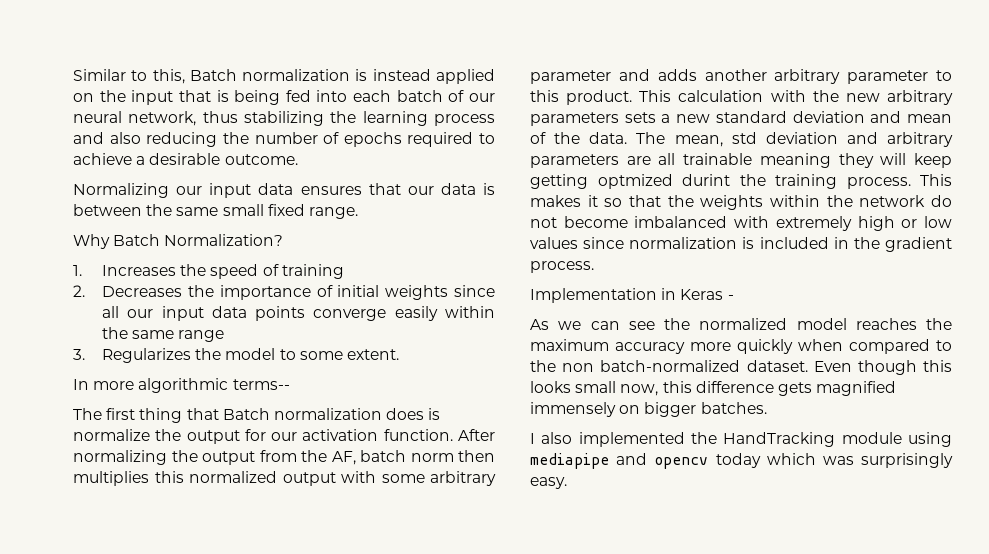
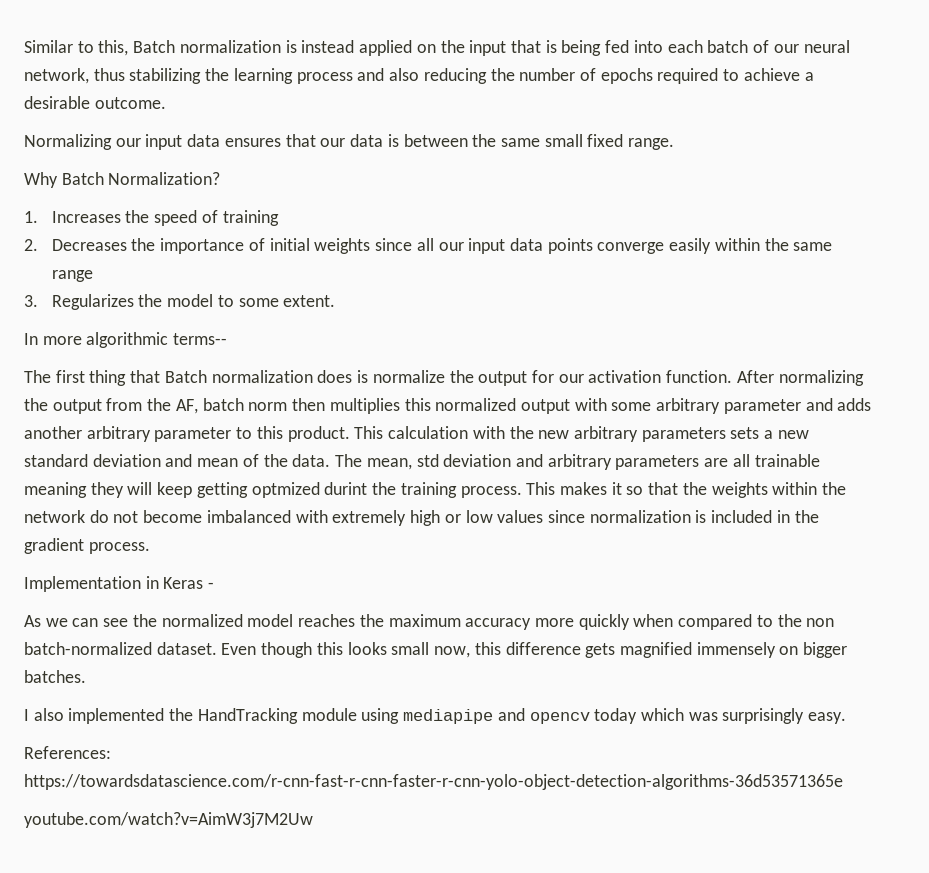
+ References: https://towardsdatascience.com/r-cnn-fast-r-cnn-faster-r-cnn-yolo-object-detection-algorithms-36d53571365e
+ youtube.com/watch?v=AimW3j7M2Uw

